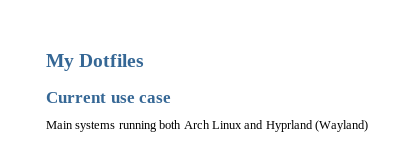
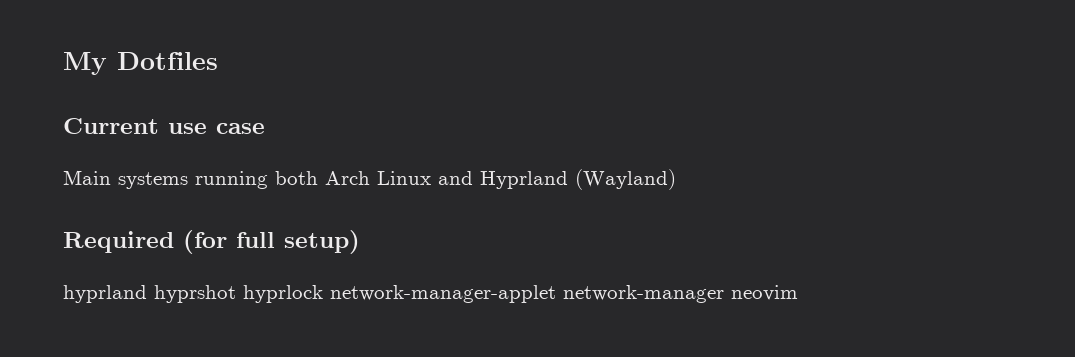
+ Required (for full setup)
+ hyprland hyprshot hyprlock network-manager-applet network-manager neovim

